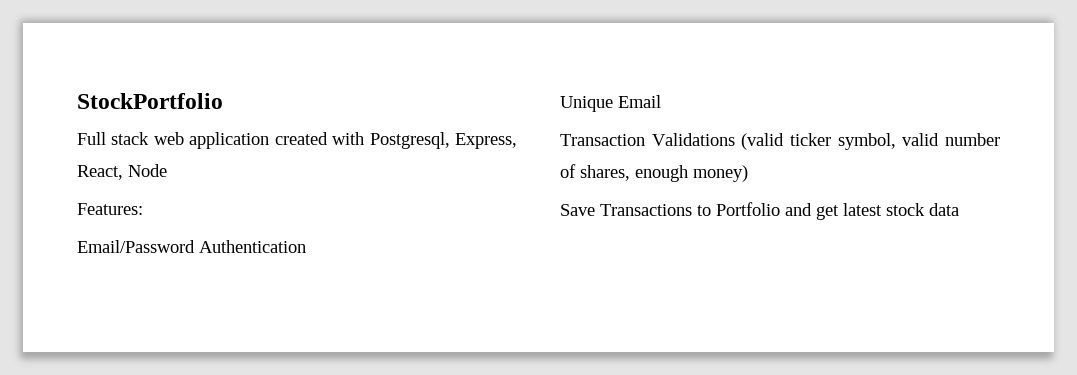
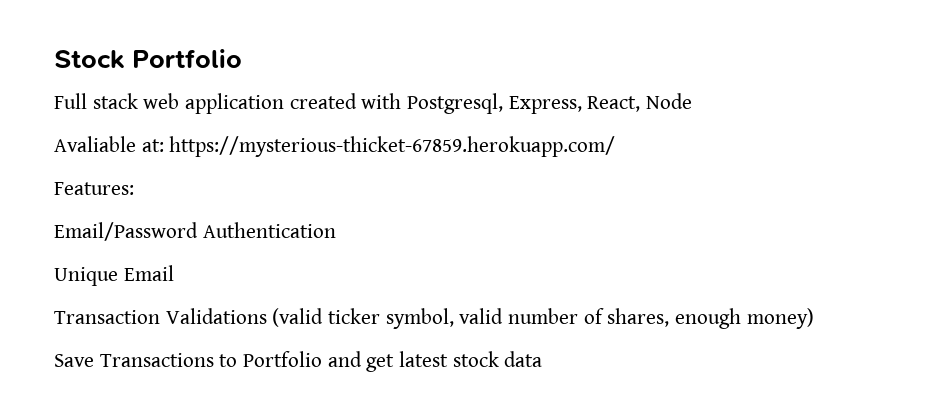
- StockPortfolio
+ Stock Portfolio
+ Avaliable at: https://mysterious-thicket-67859.herokuapp.com/

